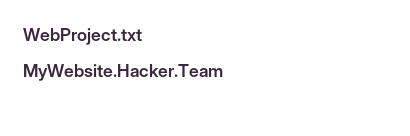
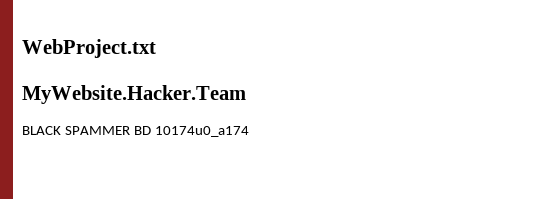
+ BLACK SPAMMER BD 10174u0_a174

